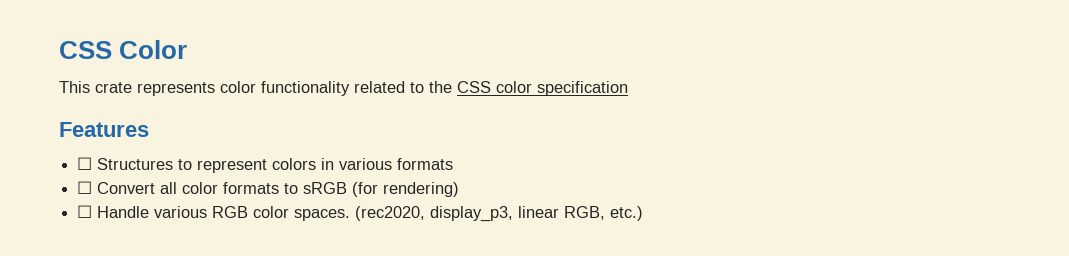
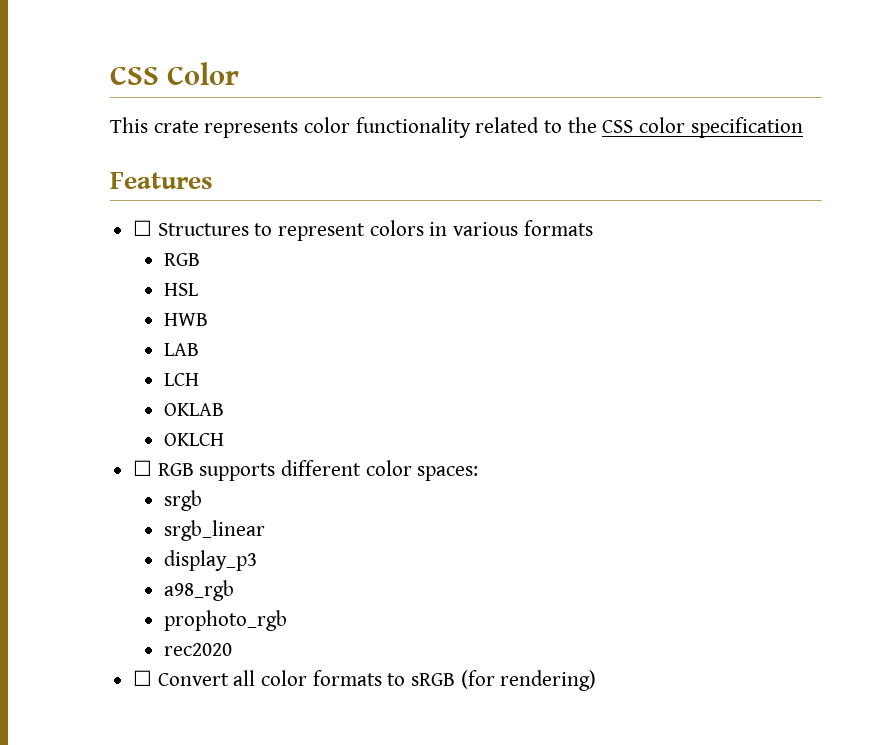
  ☐ Structures to represent colors in various formats
+ RGB
+ HSL
+ HWB
+ LAB
+ LCH
+ OKLAB
+ OKLCH
+ ☐ RGB supports different color spaces:
+ srgb
+ srgb_linear
+ display_p3
+ a98_rgb
+ prophoto_rgb
+ rec2020
- ☐ Handle various RGB color spaces. (rec2020, display_p3, linear RGB, etc.)

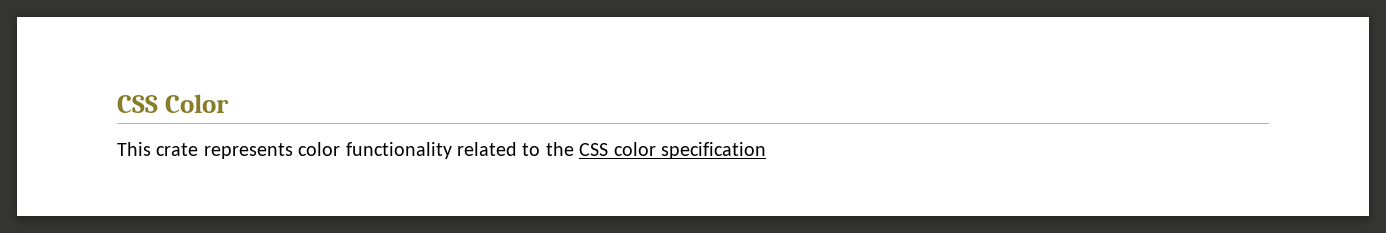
- Features
- ☐ Structures to represent colors in various formats
- RGB
- HSL
- HWB
- LAB
- LCH
- OKLAB
- OKLCH
- ☐ RGB supports different color spaces:
- srgb
- srgb_linear
- display_p3
- a98_rgb
- prophoto_rgb
- rec2020
- ☐ Convert all color formats to sRGB (for rendering)

